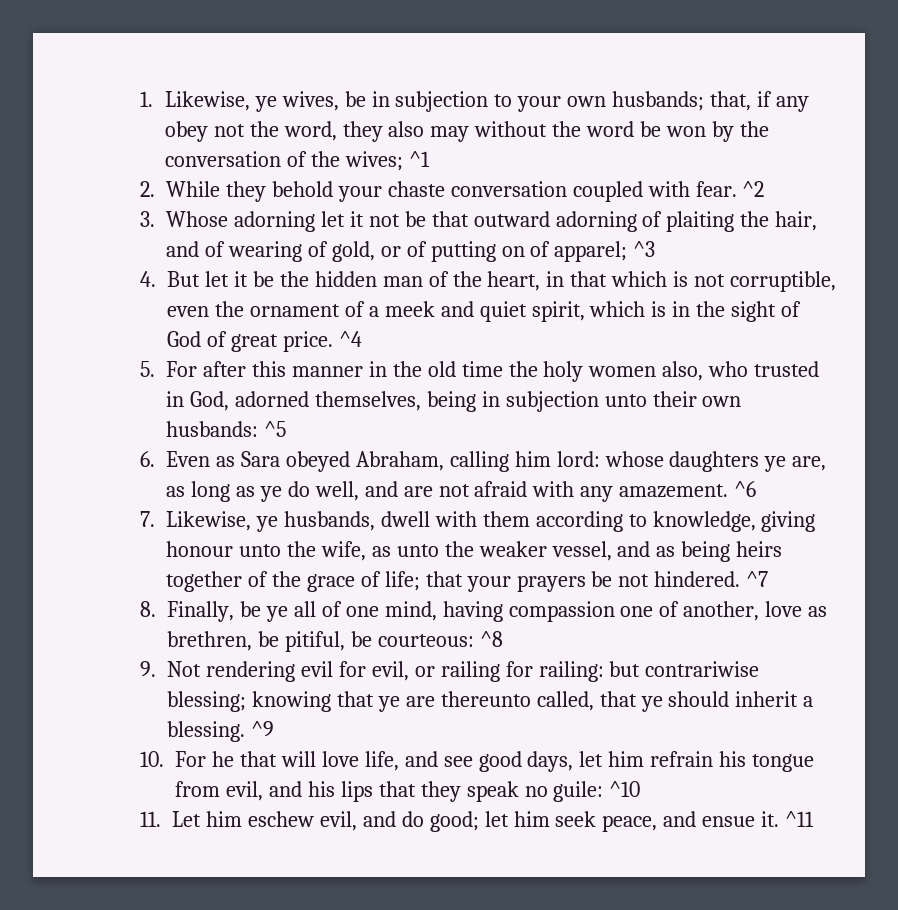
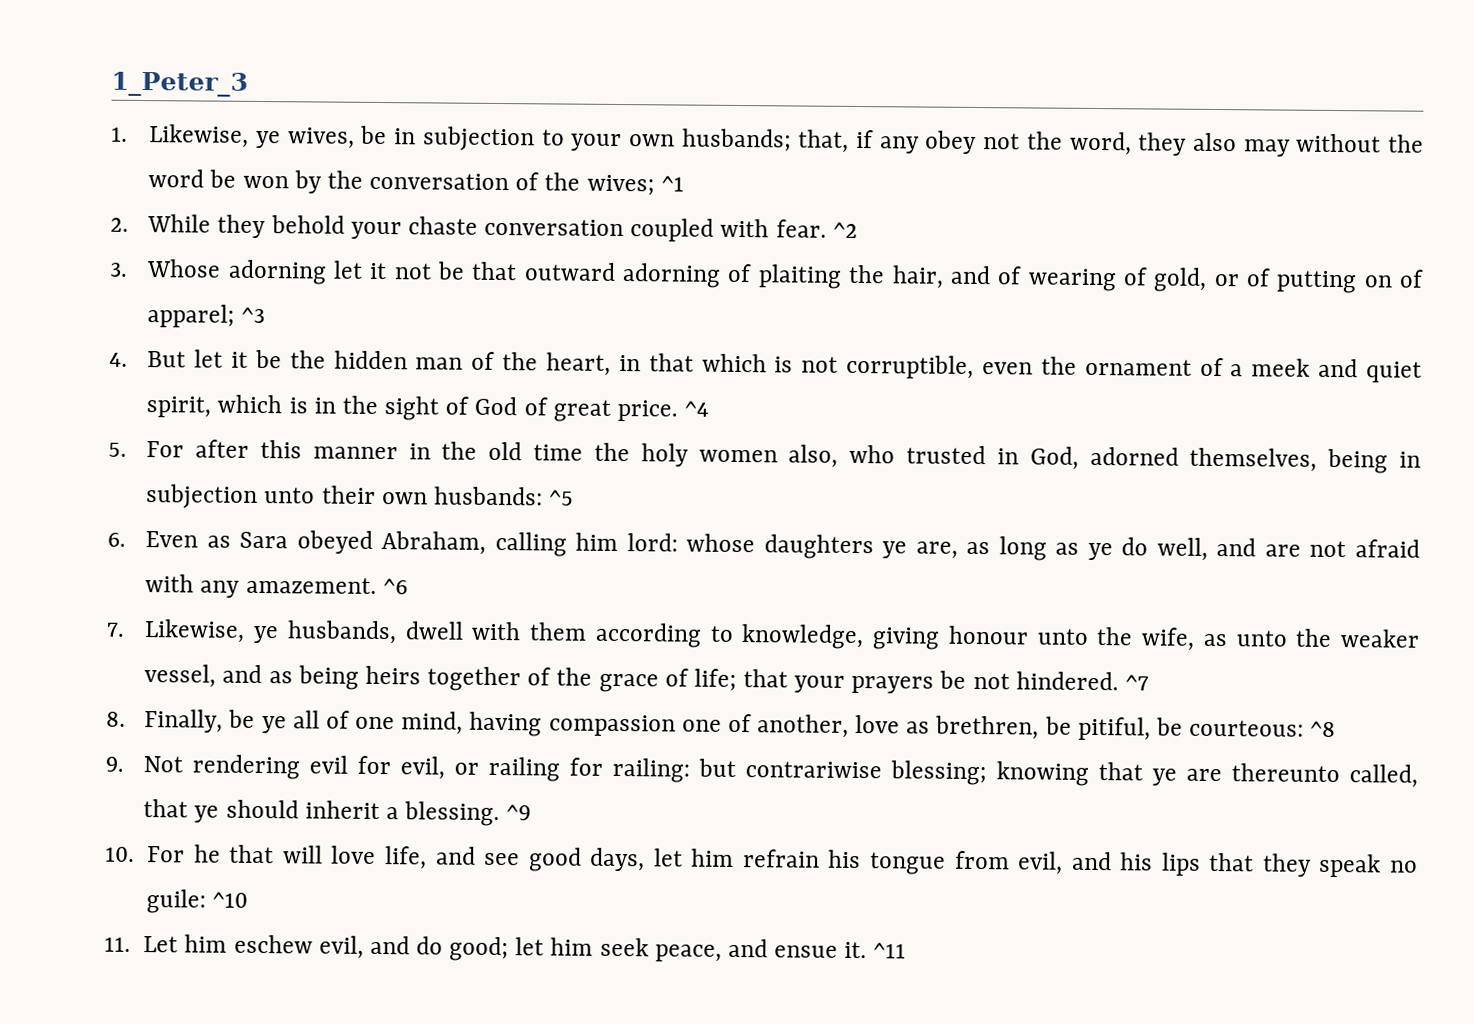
+ 1_Peter_3

